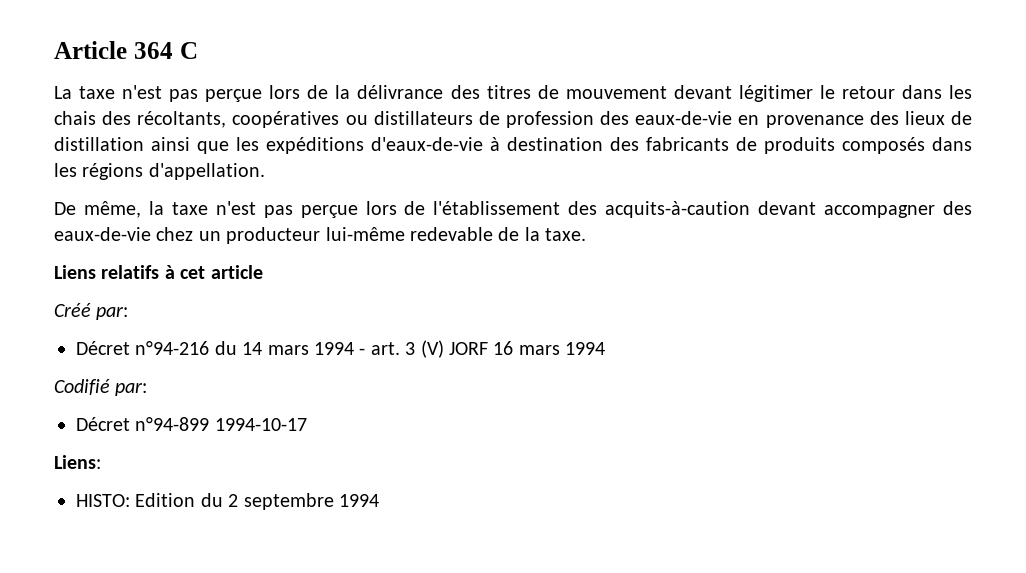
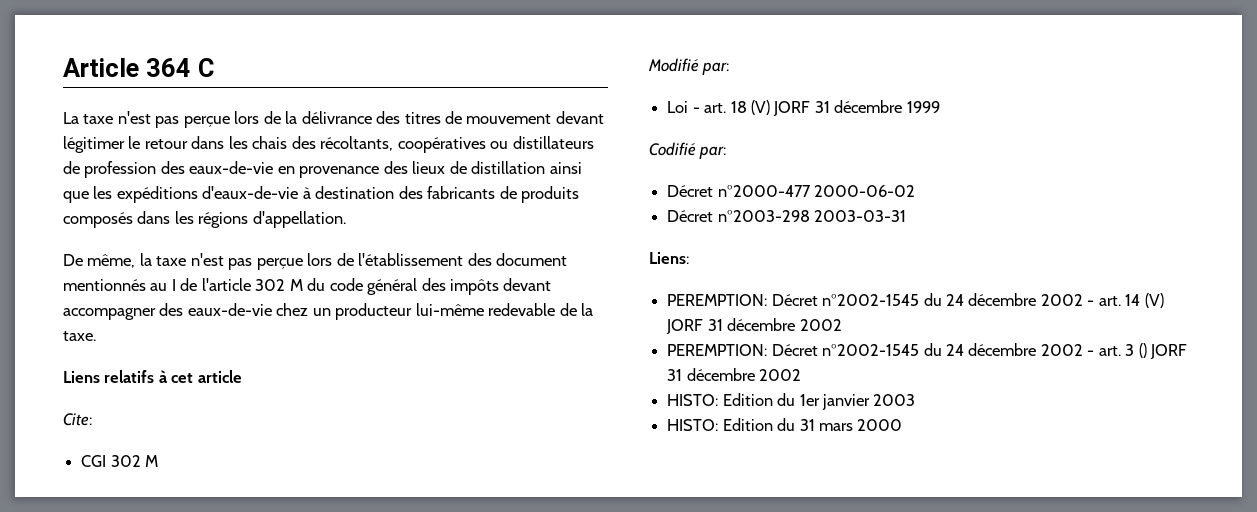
- De même, la taxe n'est pas perçue lors de l'établissement des acquits-à-caution devant accompagner des eaux-de-vie chez un producteur lui-même redevable de la taxe.
+ De même, la taxe n'est pas perçue lors de l'établissement des document mentionnés au I de l'article 302 M du code général des impôts devant accompagner des eaux-de-vie chez un producteur lui-même redevable de la taxe.
- Créé par:
- Décret n°94-216 du 14 mars 1994 - art. 3 (V) JORF 16 mars 1994
+ Cite:
+ CGI 302 M
+ Modifié par:
+ Loi - art. 18 (V) JORF 31 décembre 1999
- Décret n°94-899 1994-10-17
+ Décret n°2000-477 2000-06-02
+ Décret n°2003-298 2003-03-31
  Liens:
- HISTO: Edition du 2 septembre 1994
+ PEREMPTION: Décret n°2002-1545 du 24 décembre 2002 - art. 14 (V) JORF 31 décembre 2002
+ PEREMPTION: Décret n°2002-1545 du 24 décembre 2002 - art. 3 () JORF 31 décembre 2002
+ HISTO: Edition du 1er janvier 2003
+ HISTO: Edition du 31 mars 2000

